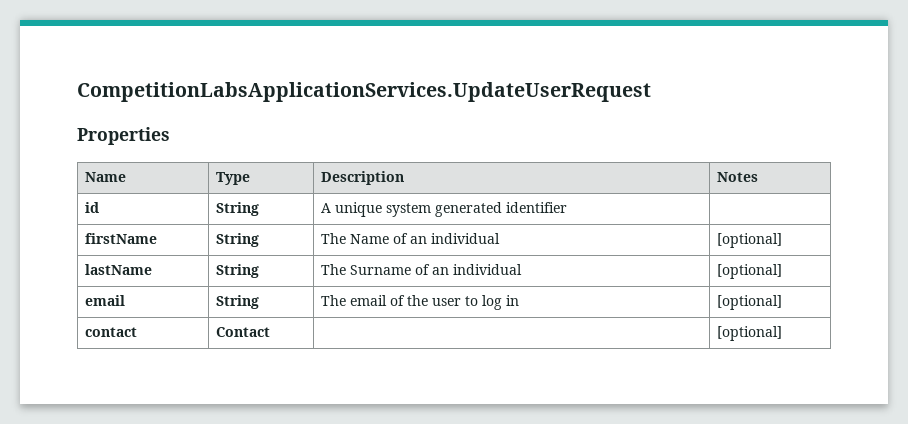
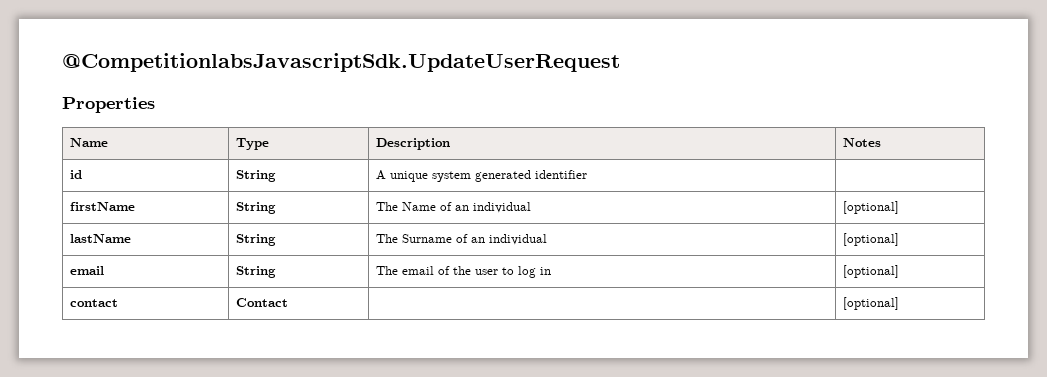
- CompetitionLabsApplicationServices.UpdateUserRequest
+ @CompetitionlabsJavascriptSdk.UpdateUserRequest

